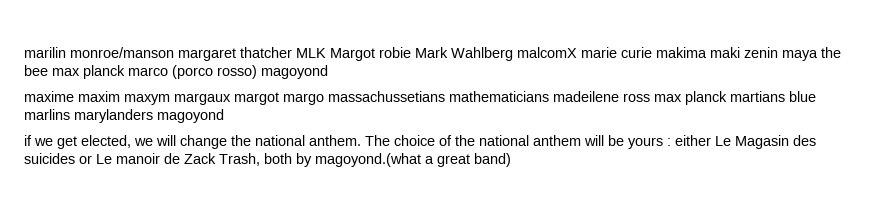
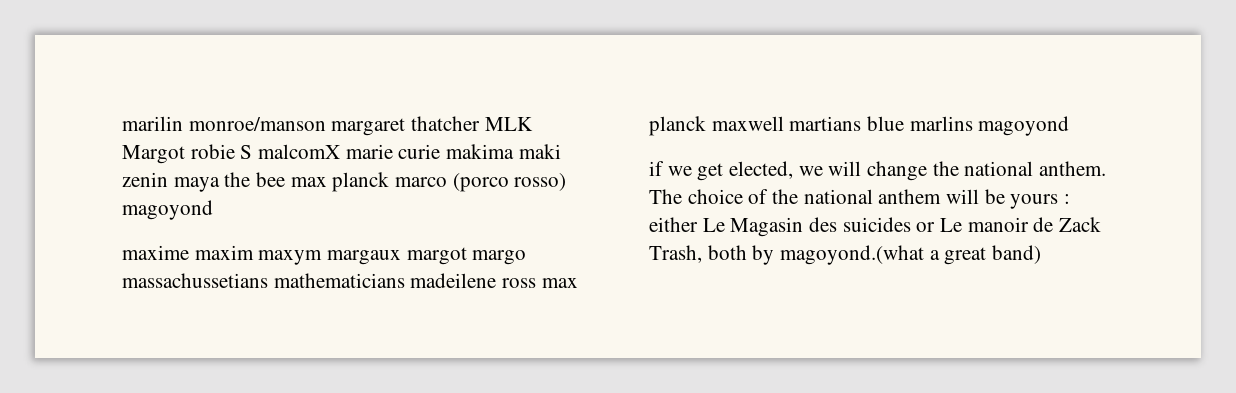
- marilin monroe/manson margaret thatcher MLK Margot robie Mark Wahlberg malcomX marie curie makima maki zenin maya the bee max planck marco (porco rosso) magoyond
+ marilin monroe/manson margaret thatcher MLK Margot robie S malcomX marie curie makima maki zenin maya the bee max planck marco (porco rosso) magoyond
- maxime maxim maxym margaux margot margo massachussetians mathematicians madeilene ross max planck martians blue marlins marylanders magoyond
+ maxime maxim maxym margaux margot margo massachussetians mathematicians madeilene ross max planck maxwell martians blue marlins magoyond

